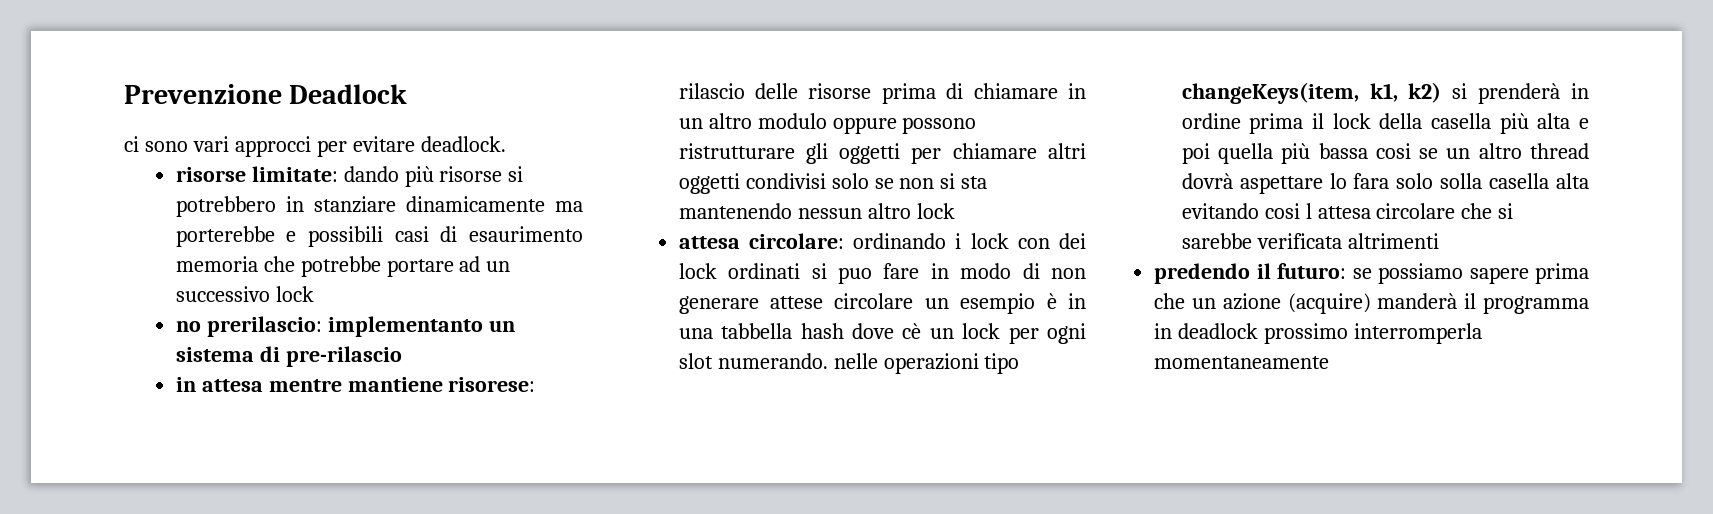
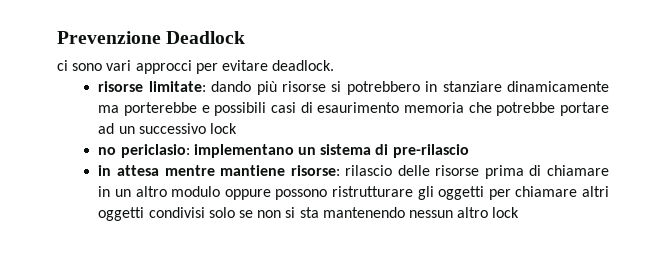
- no prerilascio: implementanto un sistema di pre-rilascio
+ no periclasio: implementano un sistema di pre-rilascio
- in attesa mentre mantiene risorese: rilascio delle risorse prima di chiamare in un altro modulo oppure possono ristrutturare gli oggetti per chiamare altri oggetti condivisi solo se non si sta mantenendo nessun altro lock
+ in attesa mentre mantiene risorse: rilascio delle risorse prima di chiamare in un altro modulo oppure possono ristrutturare gli oggetti per chiamare altri oggetti condivisi solo se non si sta mantenendo nessun altro lock
- attesa circolare: ordinando i lock con dei lock ordinati si puo fare in modo di non generare attese circolare un esempio è in una tabbella hash dove cè un lock per ogni slot numerando. nelle operazioni tipo changeKeys(item, k1, k2) si prenderà in ordine prima il lock della casella più alta e poi quella più bassa cosi se un altro thread dovrà aspettare lo fara solo solla casella alta evitando cosi l attesa circolare che si sarebbe verificata altrimenti
- predendo il futuro: se possiamo sapere prima che un azione (acquire) manderà il programma in deadlock prossimo interromperla momentaneamente

